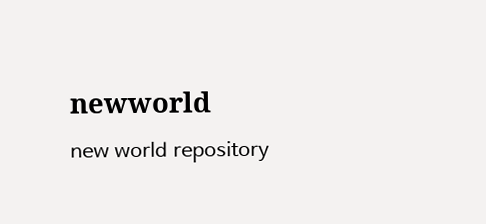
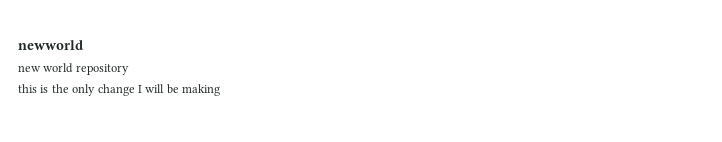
+ this is the only change I will be making

